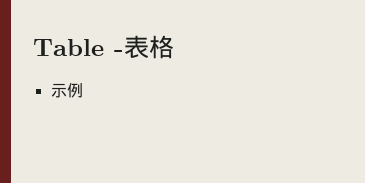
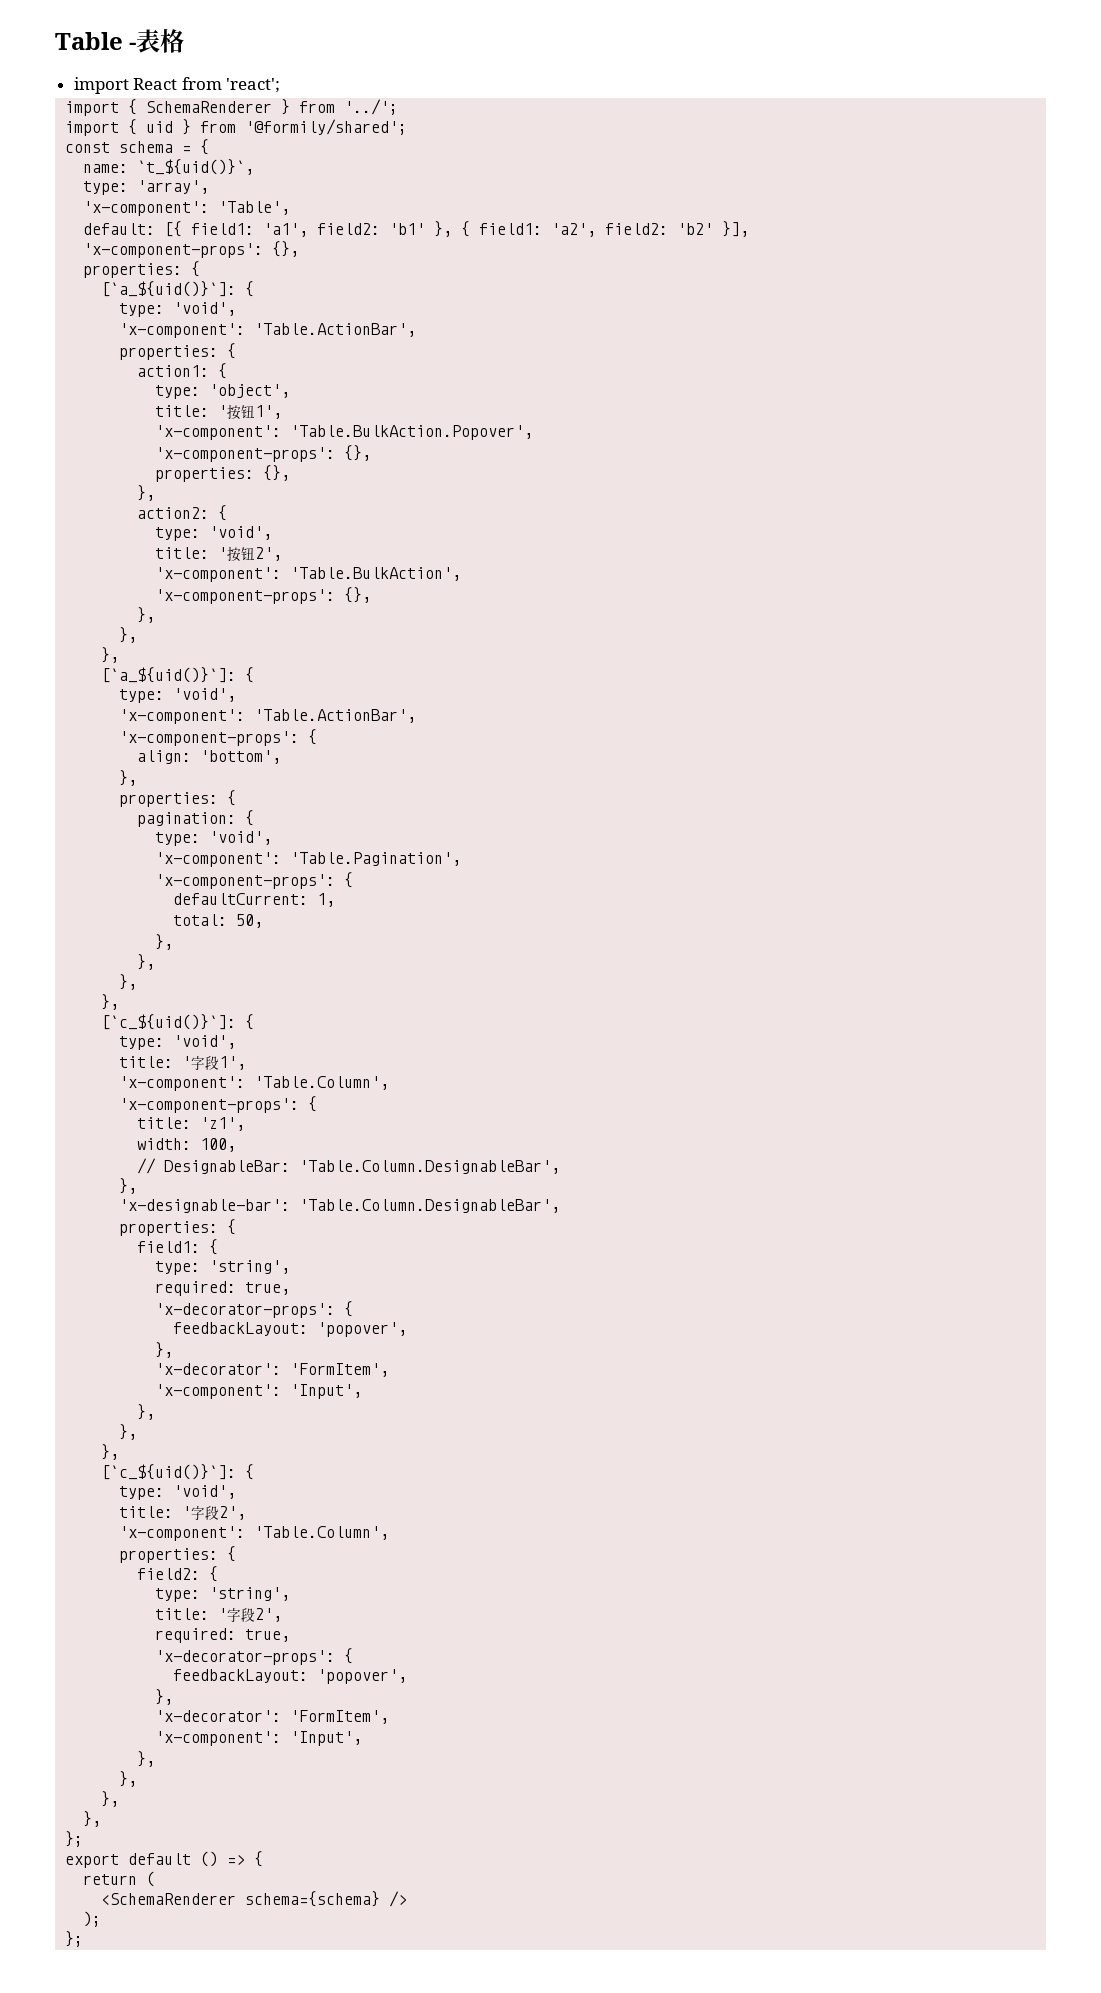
- 示例
+ import React from 'react';
+ import { SchemaRenderer } from '../';
+ import { uid } from '@formily/shared';
+ const schema = {
+ name: `t_${uid()}`,
+ type: 'array',
+ 'x-component': 'Table',
+ default: [{ field1: 'a1', field2: 'b1' }, { field1: 'a2', field2: 'b2' }],
+ 'x-component-props': {},
+ properties: {
+ [`a_${uid()}`]: {
+ type: 'void',
+ 'x-component': 'Table.ActionBar',
+ properties: {
+ action1: {
+ type: 'object',
+ title: '按钮1',
+ 'x-component': 'Table.BulkAction.Popover',
+ 'x-component-props': {},
+ properties: {},
+ },
+ action2: {
+ type: 'void',
+ title: '按钮2',
+ 'x-component': 'Table.BulkAction',
+ 'x-component-props': {},
+ },
+ },
+ },
+ [`a_${uid()}`]: {
+ type: 'void',
+ 'x-component': 'Table.ActionBar',
+ 'x-component-props': {
+ align: 'bottom',
+ },
+ properties: {
+ pagination: {
+ type: 'void',
+ 'x-component': 'Table.Pagination',
+ 'x-component-props': {
+ defaultCurrent: 1,
+ total: 50,
+ },
+ },
+ },
+ },
+ [`c_${uid()}`]: {
+ type: 'void',
+ title: '字段1',
+ 'x-component': 'Table.Column',
+ 'x-component-props': {
+ title: 'z1',
+ width: 100,
+ // DesignableBar: 'Table.Column.DesignableBar',
+ },
+ 'x-designable-bar': 'Table.Column.DesignableBar',
+ properties: {
+ field1: {
+ type: 'string',
+ required: true,
+ 'x-decorator-props': {
+ feedbackLayout: 'popover',
+ },
+ 'x-decorator': 'FormItem',
+ 'x-component': 'Input',
+ },
+ },
+ },
+ [`c_${uid()}`]: {
+ type: 'void',
+ title: '字段2',
+ 'x-component': 'Table.Column',
+ properties: {
+ field2: {
+ type: 'string',
+ title: '字段2',
+ required: true,
+ 'x-decorator-props': {
+ feedbackLayout: 'popover',
+ },
+ 'x-decorator': 'FormItem',
+ 'x-component': 'Input',
+ },
+ },
+ },
+ },
+ };
+ export default () => {
+ return (
+ <SchemaRenderer schema={schema} />
+ );
+ };

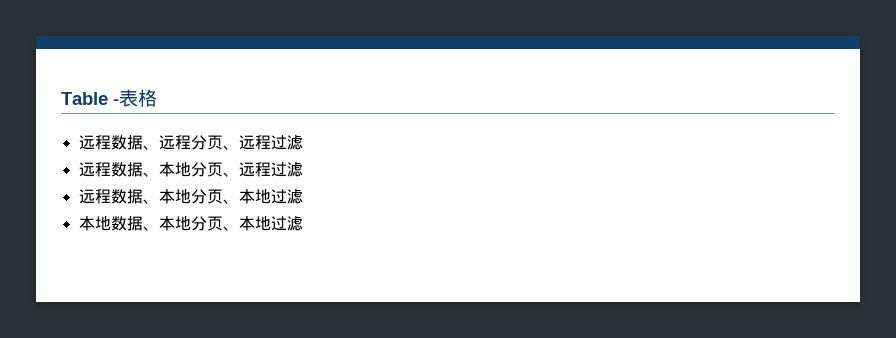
- import React from 'react';
- import { SchemaRenderer } from '../';
- import { uid } from '@formily/shared';
- const schema = {
- name: `t_${uid()}`,
- type: 'array',
- 'x-component': 'Table',
- default: [{ field1: 'a1', field2: 'b1' }, { field1: 'a2', field2: 'b2' }],
- 'x-component-props': {},
- properties: {
- [`a_${uid()}`]: {
- type: 'void',
- 'x-component': 'Table.ActionBar',
- properties: {
- action1: {
- type: 'object',
- title: '按钮1',
- 'x-component': 'Table.BulkAction.Popover',
- 'x-component-props': {},
- properties: {},
- },
- action2: {
- type: 'void',
- title: '按钮2',
- 'x-component': 'Table.BulkAction',
- 'x-component-props': {},
- },
- },
- },
- [`a_${uid()}`]: {
- type: 'void',
- 'x-component': 'Table.ActionBar',
- 'x-component-props': {
- align: 'bottom',
- },
- properties: {
- pagination: {
- type: 'void',
- 'x-component': 'Table.Pagination',
- 'x-component-props': {
- defaultCurrent: 1,
- total: 50,
- },
- },
- },
- },
- [`c_${uid()}`]: {
- type: 'void',
- title: '字段1',
- 'x-component': 'Table.Column',
- 'x-component-props': {
- title: 'z1',
- width: 100,
- // DesignableBar: 'Table.Column.DesignableBar',
- },
- 'x-designable-bar': 'Table.Column.DesignableBar',
- properties: {
- field1: {
- type: 'string',
- required: true,
- 'x-decorator-props': {
- feedbackLayout: 'popover',
- },
- 'x-decorator': 'FormItem',
- 'x-component': 'Input',
- },
- },
- },
- [`c_${uid()}`]: {
- type: 'void',
- title: '字段2',
- 'x-component': 'Table.Column',
- properties: {
- field2: {
- type: 'string',
- title: '字段2',
- required: true,
- 'x-decorator-props': {
- feedbackLayout: 'popover',
- },
- 'x-decorator': 'FormItem',
- 'x-component': 'Input',
- },
- },
- },
- },
- };
- export default () => {
- return (
- <SchemaRenderer schema={schema} />
- );
- };
+ 远程数据、远程分页、远程过滤
+ 远程数据、本地分页、远程过滤
+ 远程数据、本地分页、本地过滤
+ 本地数据、本地分页、本地过滤

